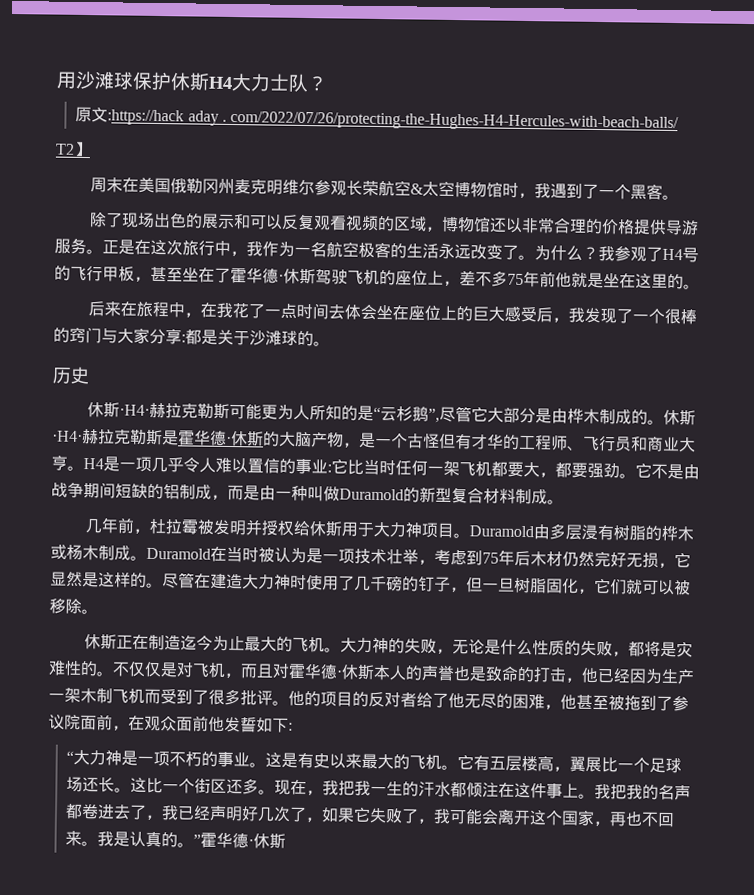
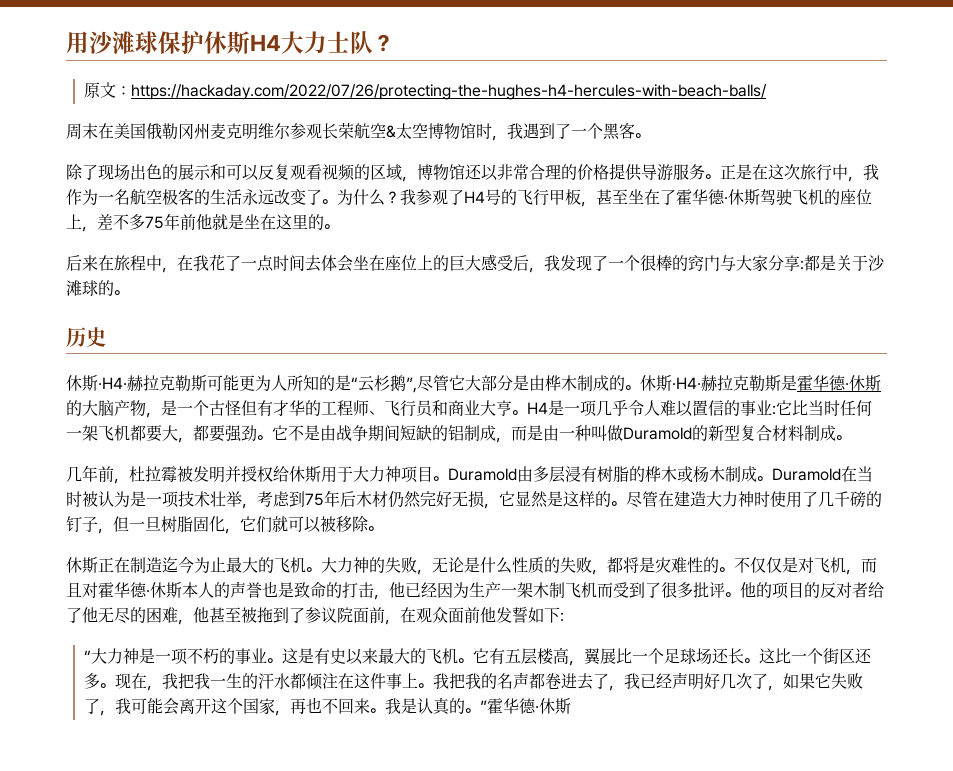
- 原文:https://hack aday . com/2022/07/26/protecting-the-Hughes-H4-Hercules-with-beach-balls/
- T2】
+ 原文：https://hackaday.com/2022/07/26/protecting-the-hughes-h4-hercules-with-beach-balls/

